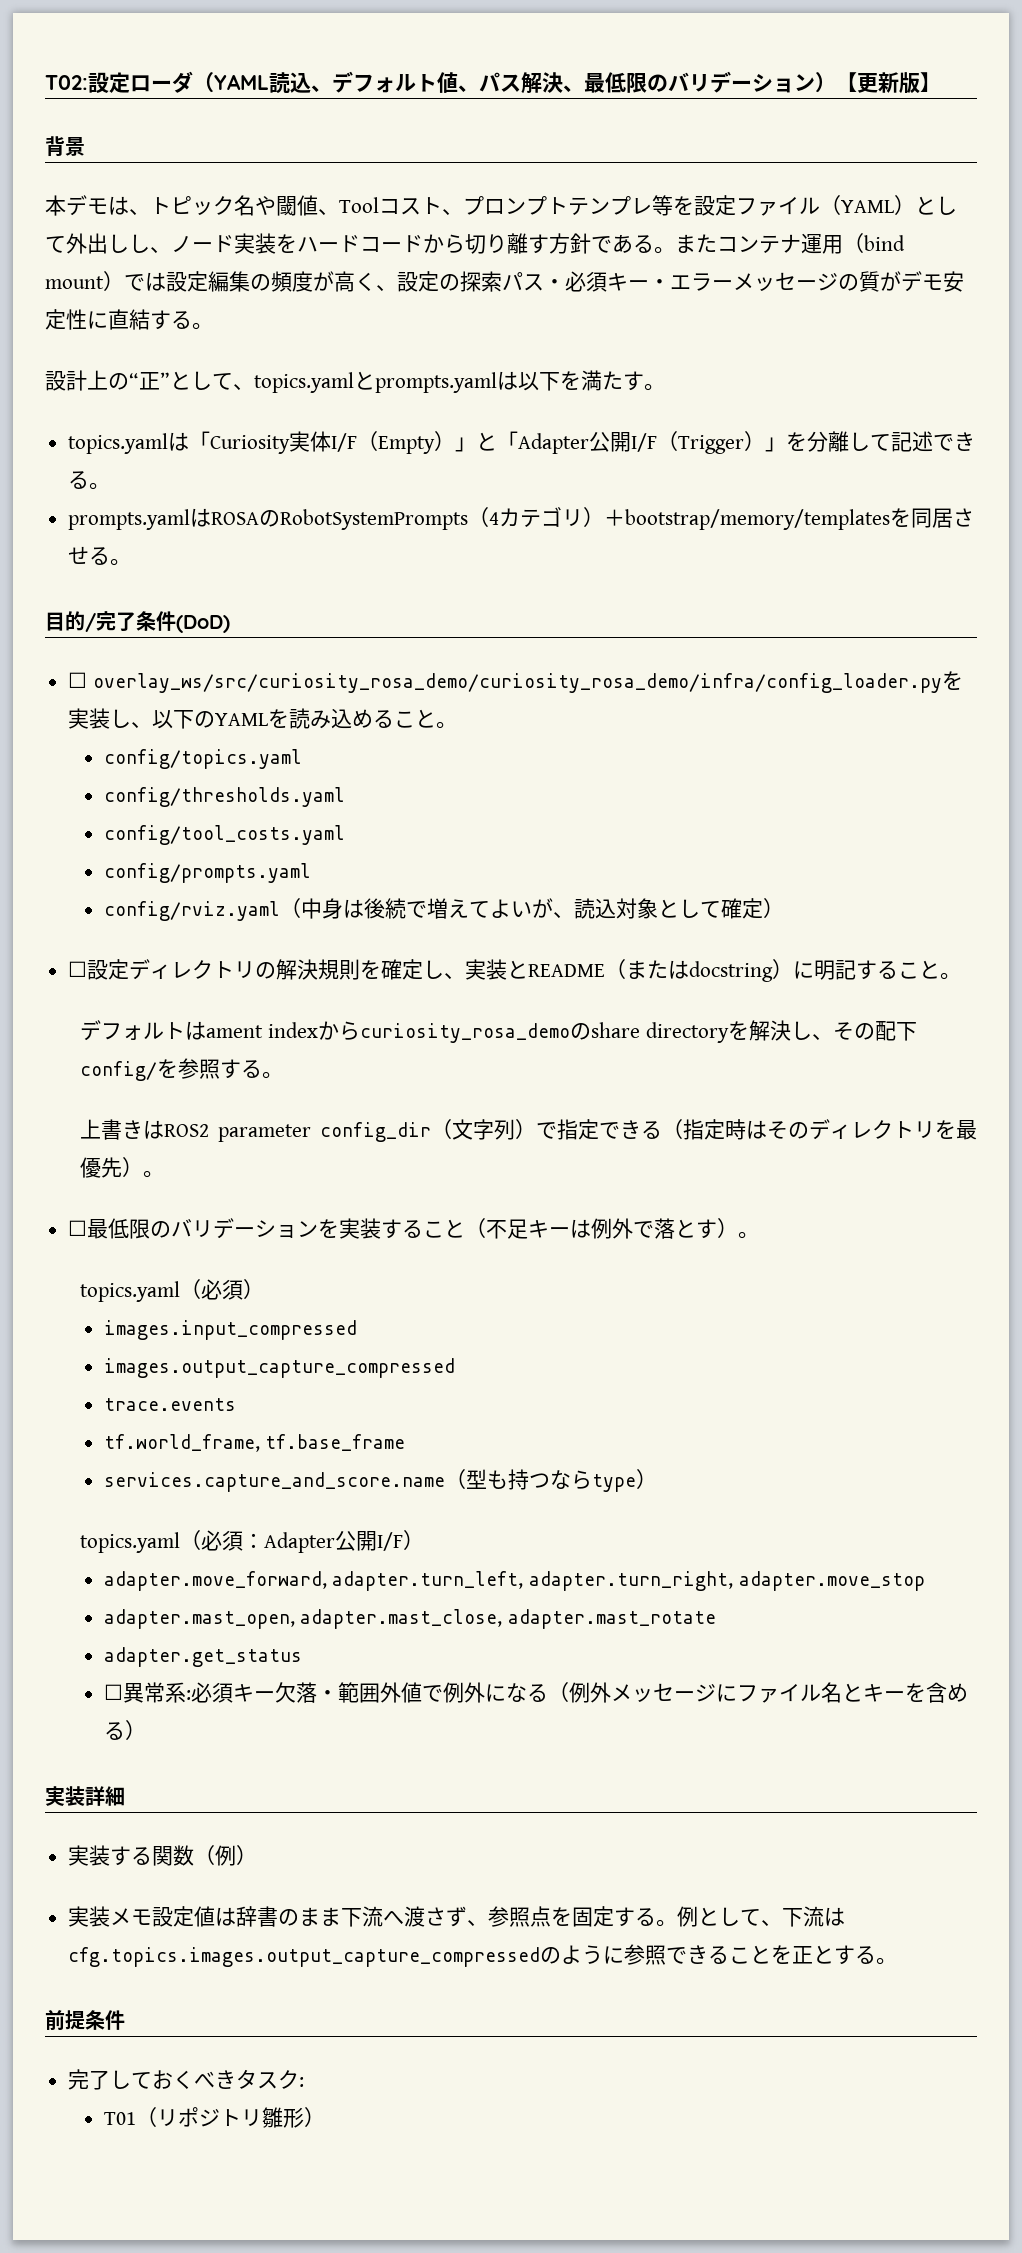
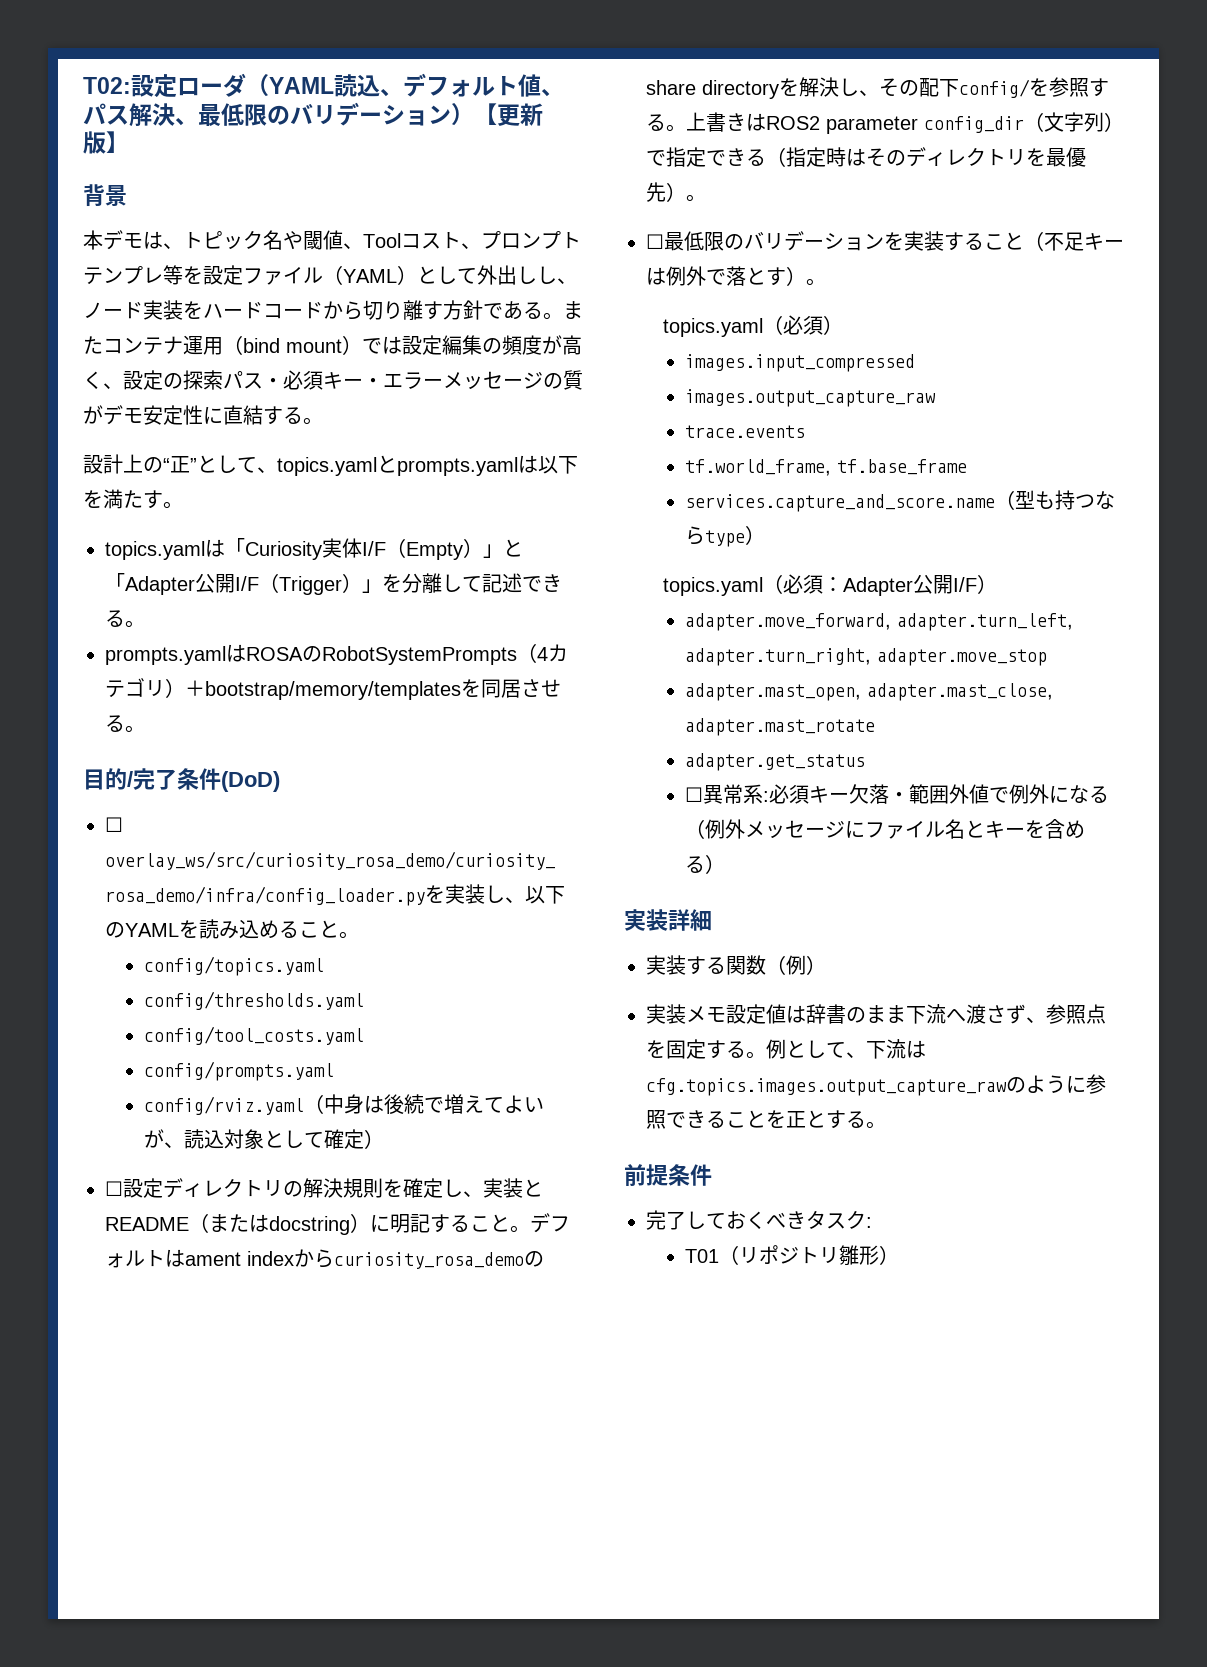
- ☐設定ディレクトリの解決規則を確定し、実装とREADME（またはdocstring）に明記すること。
- デフォルトはament indexからcuriosity_rosa_demoのshare directoryを解決し、その配下config/を参照する。
- 上書きはROS2 parameter config_dir（文字列）で指定できる（指定時はそのディレクトリを最優先）。
+ ☐設定ディレクトリの解決規則を確定し、実装とREADME（またはdocstring）に明記すること。デフォルトはament indexからcuriosity_rosa_demoのshare directoryを解決し、その配下config/を参照する。上書きはROS2 parameter config_dir（文字列）で指定できる（指定時はそのディレクトリを最優先）。
- images.output_capture_compressed
+ images.output_capture_raw
- 例として、下流はcfg.topics.images.output_capture_compressedのように参照できることを正とする。
+ 例として、下流はcfg.topics.images.output_capture_rawのように参照できることを正とする。

